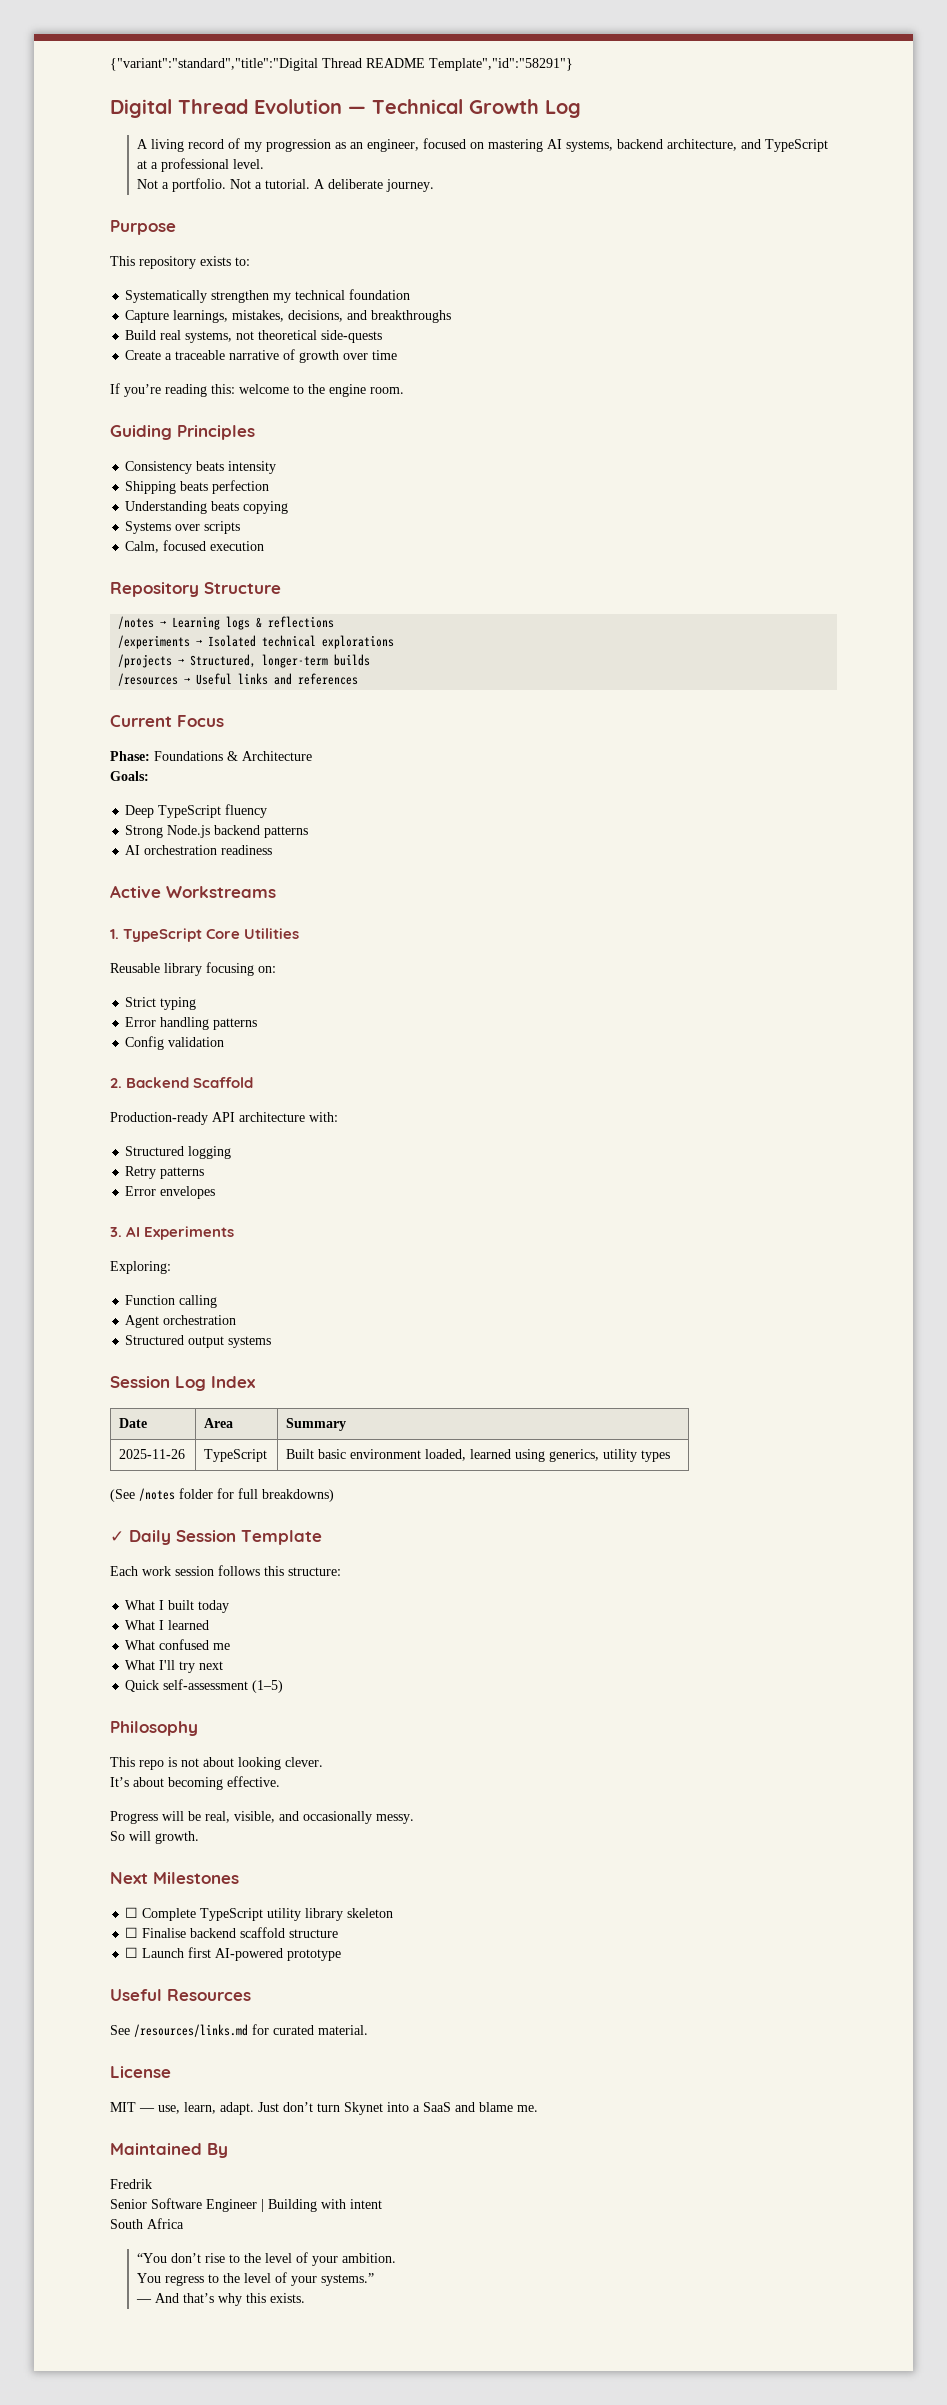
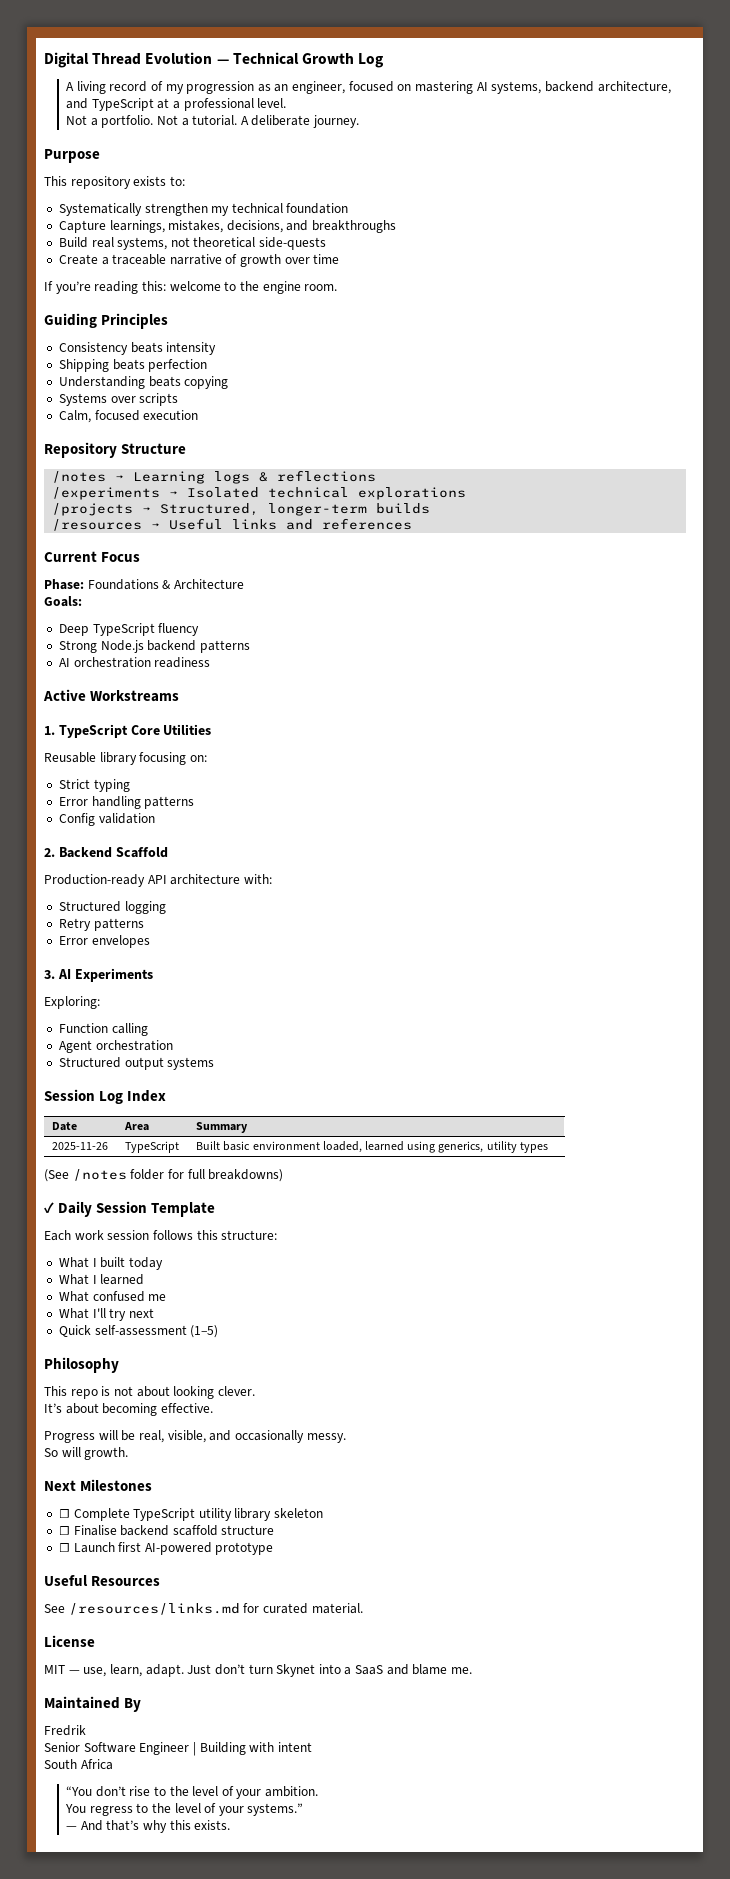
- {"variant":"standard","title":"Digital Thread README Template","id":"58291"}

